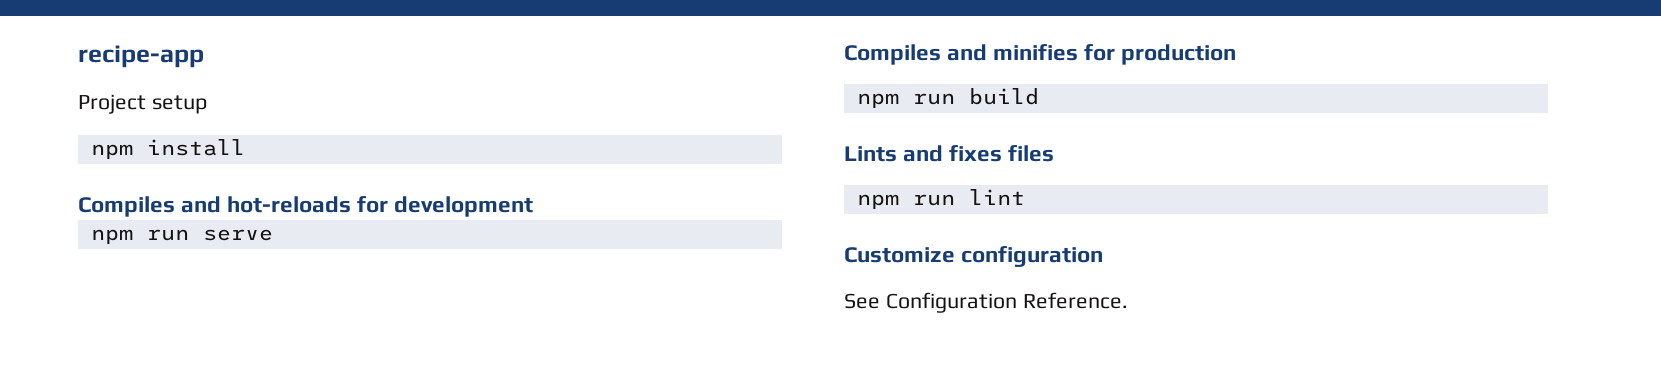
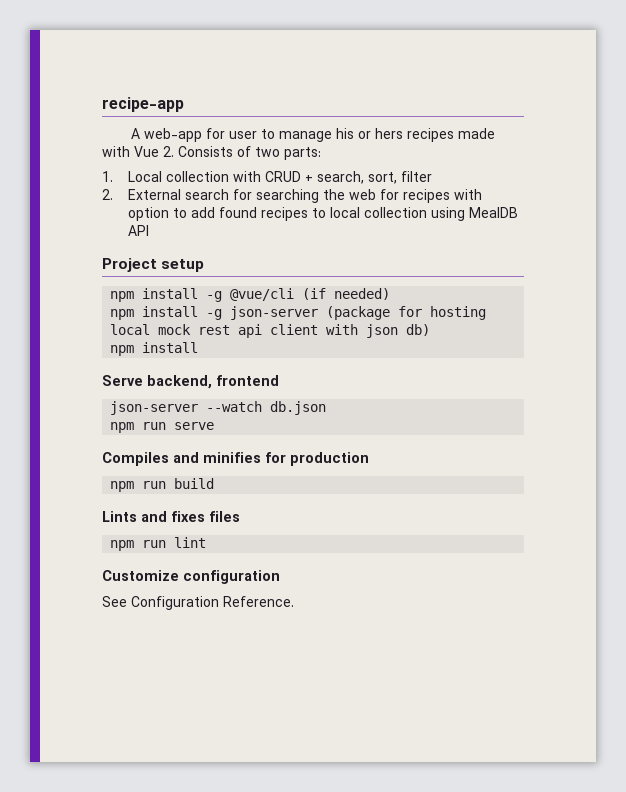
+ A web-app for user to manage his or hers recipes made with Vue 2. Consists of two parts:
+ 1. Local collection with CRUD + search, sort, filter
+ 2. External search for searching the web for recipes with option to add found recipes to local collection using MealDB API
  Project setup
+ npm install -g @vue/cli (if needed)
+ npm install -g json-server (package for hosting local mock rest api client with json db)
  npm install
- Compiles and hot-reloads for development
+ Serve backend, frontend
+ json-server --watch db.json

